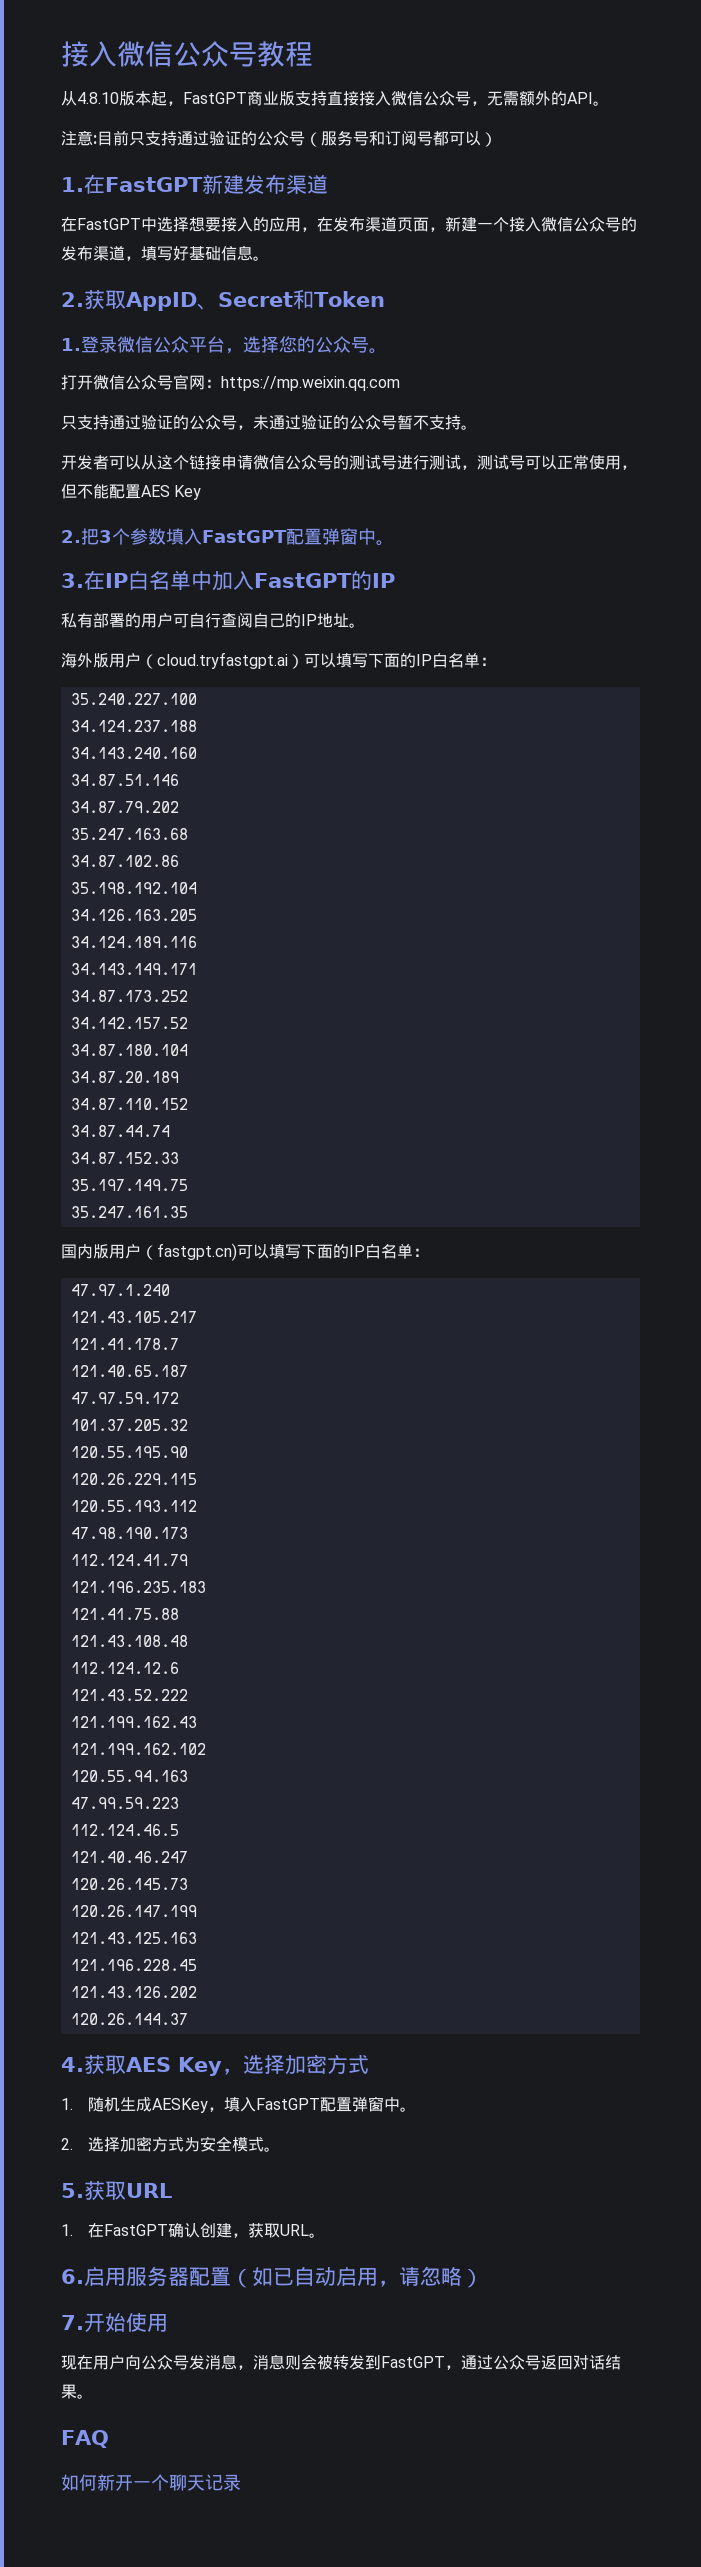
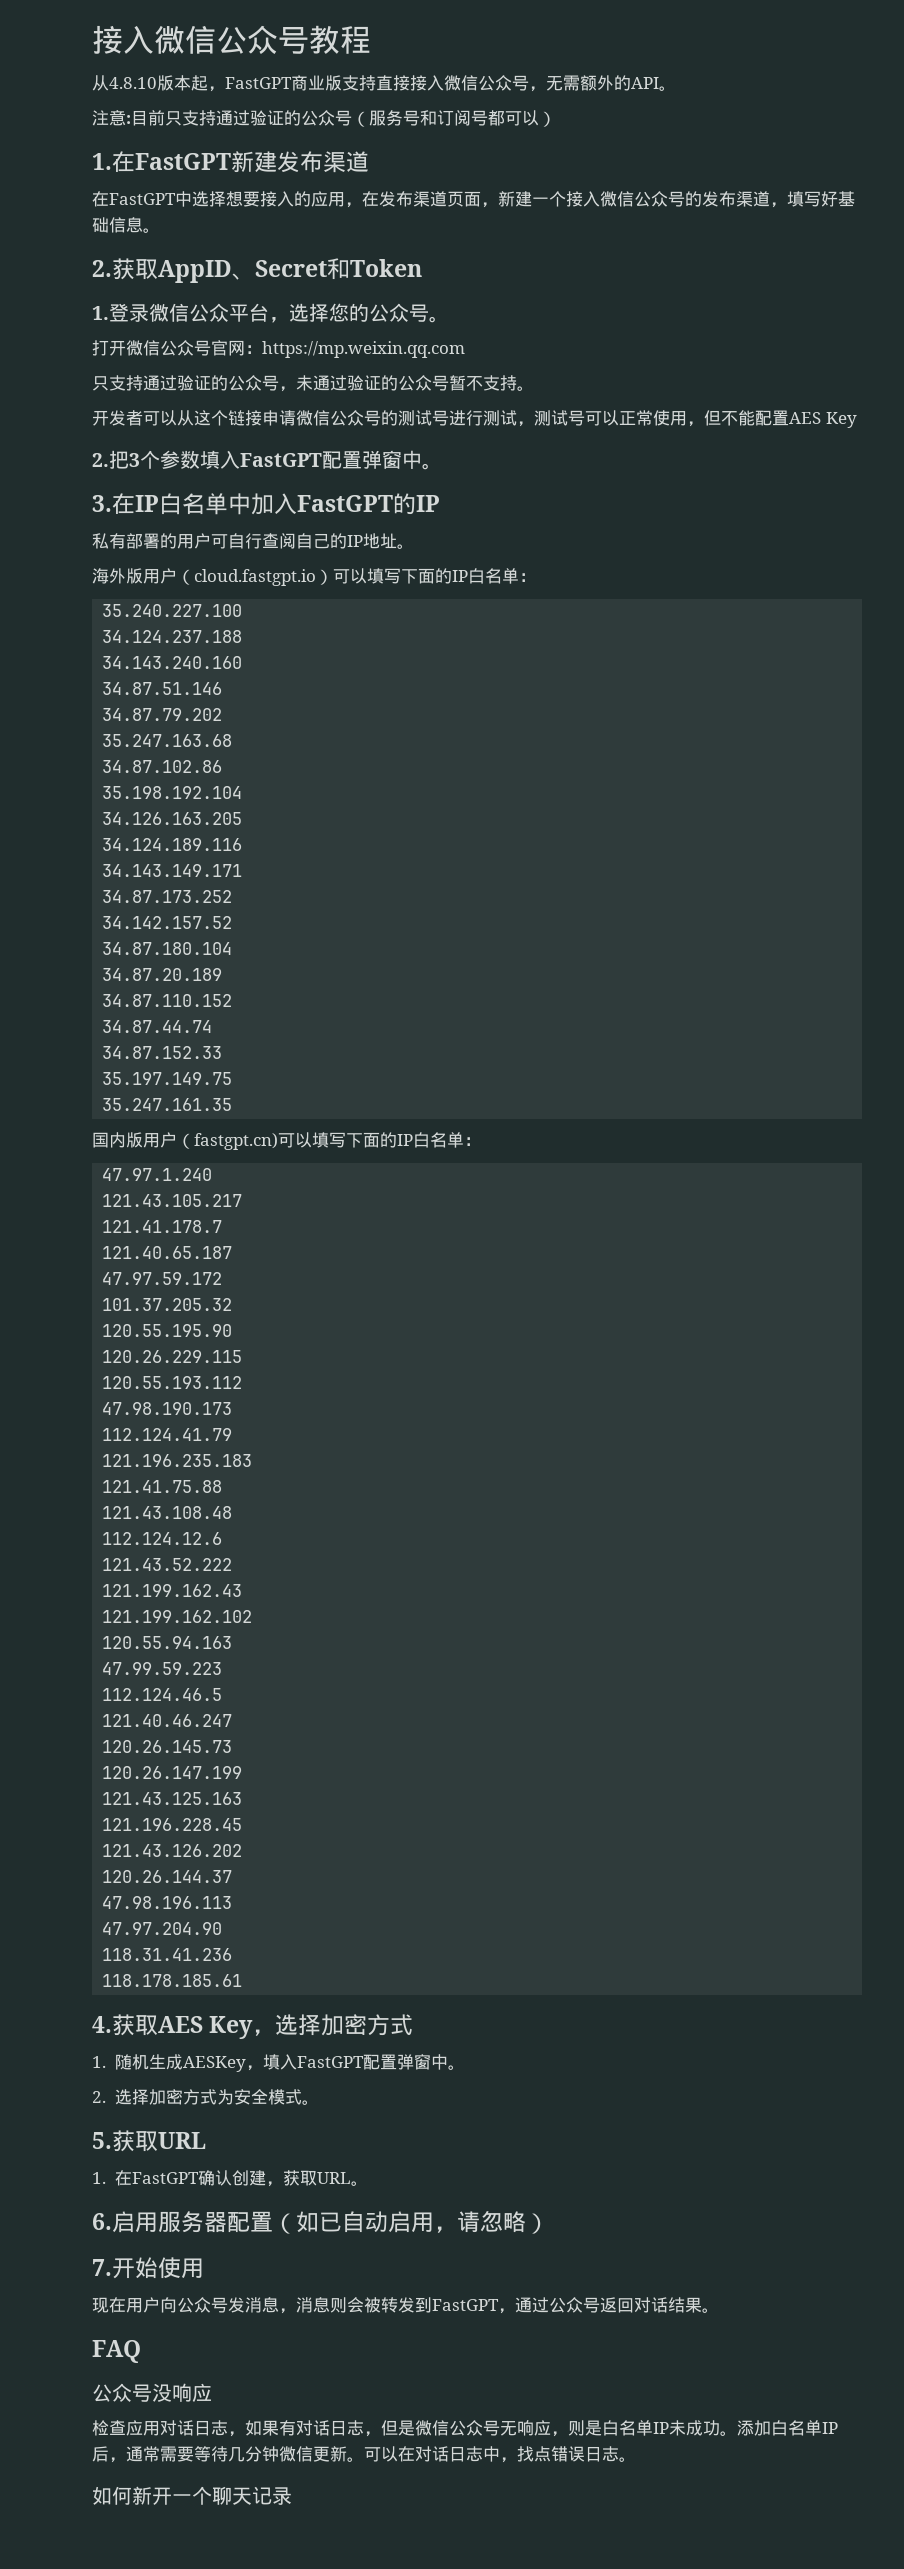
- 海外版用户（cloud.tryfastgpt.ai）可以填写下面的IP白名单：
+ 海外版用户（cloud.fastgpt.io）可以填写下面的IP白名单：
+ 47.98.196.113
+ 47.97.204.90
+ 118.31.41.236
+ 118.178.185.61
+ 公众号没响应
+ 检查应用对话日志，如果有对话日志，但是微信公众号无响应，则是白名单IP未成功。添加白名单IP后，通常需要等待几分钟微信更新。可以在对话日志中，找点错误日志。

